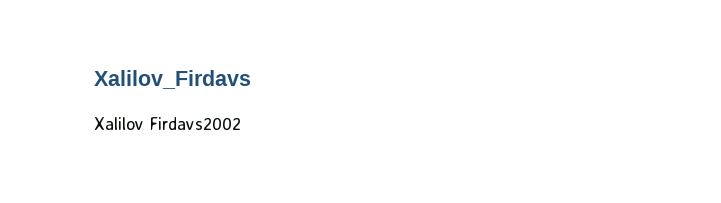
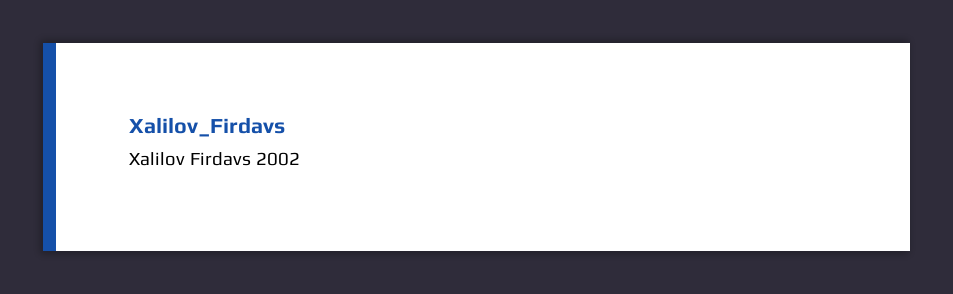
- Xalilov Firdavs2002
+ Xalilov Firdavs 2002

